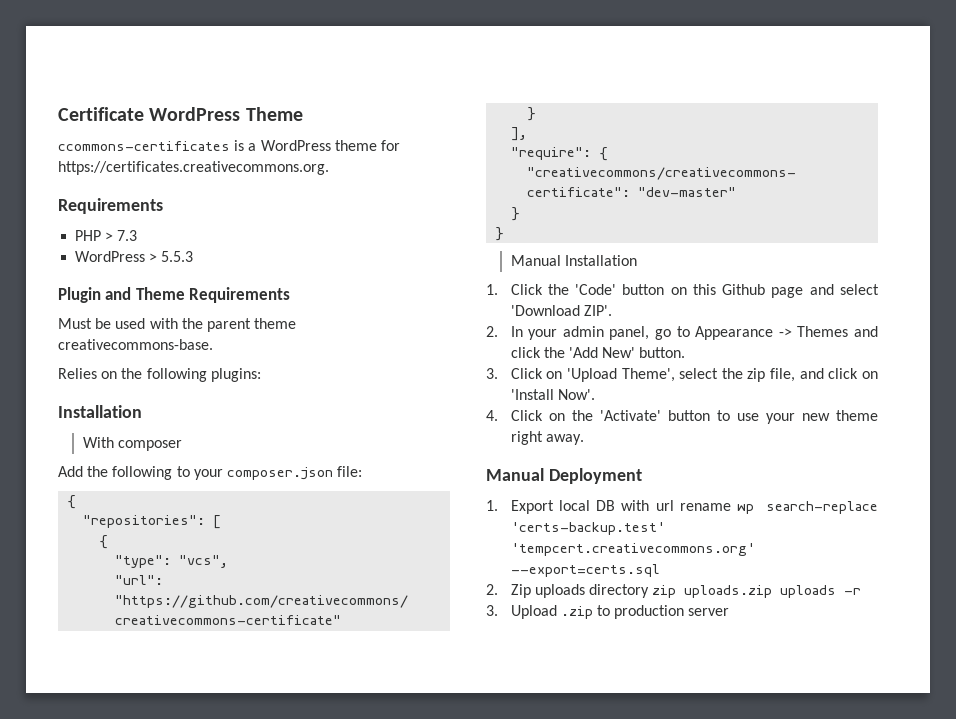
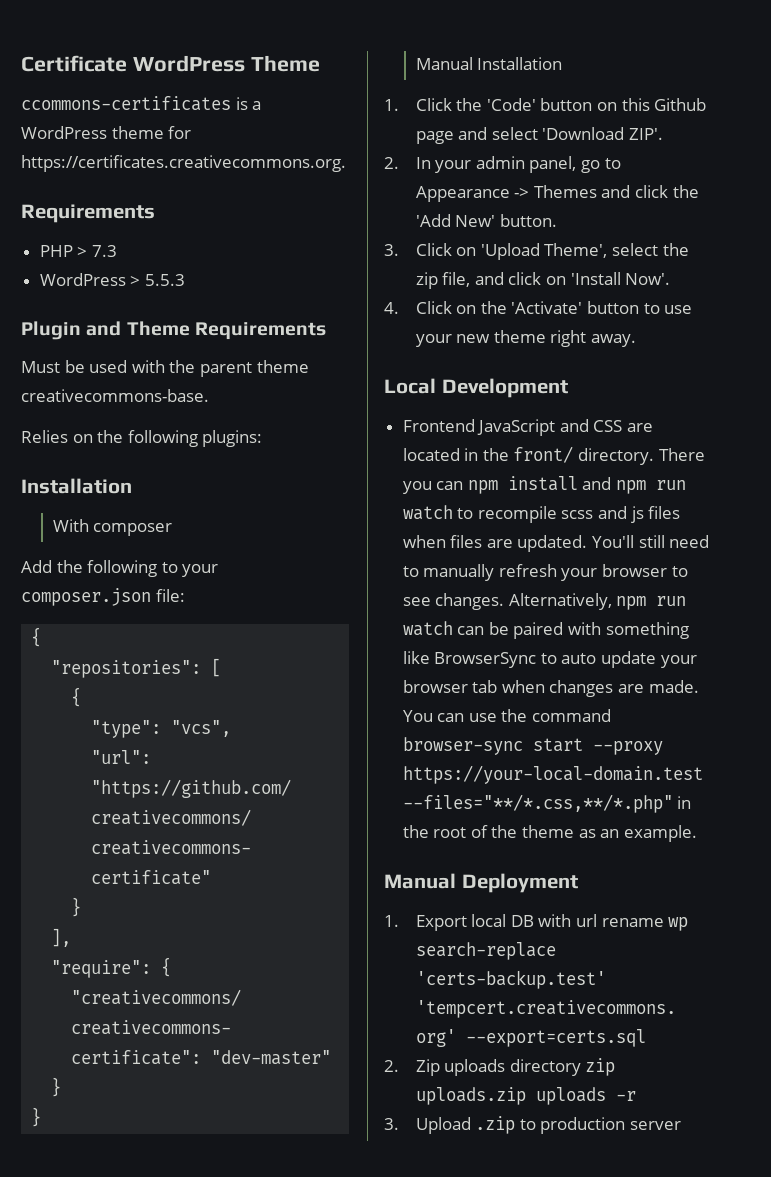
+ Local Development
+ Frontend JavaScript and CSS are located in the front/ directory. There you can npm install and npm run watch to recompile scss and js files when files are updated. You'll still need to manually refresh your browser to see changes. Alternatively, npm run watch can be paired with something like BrowserSync to auto update your browser tab when changes are made. You can use the command browser-sync start --proxy https://your-local-domain.test --files="**/*.css,**/*.php" in the root of the theme as an example.

